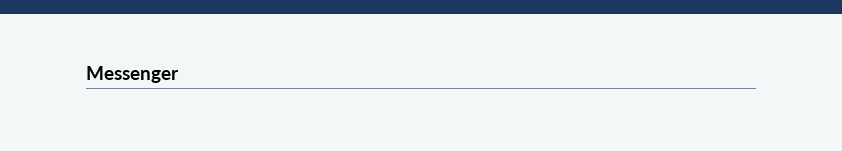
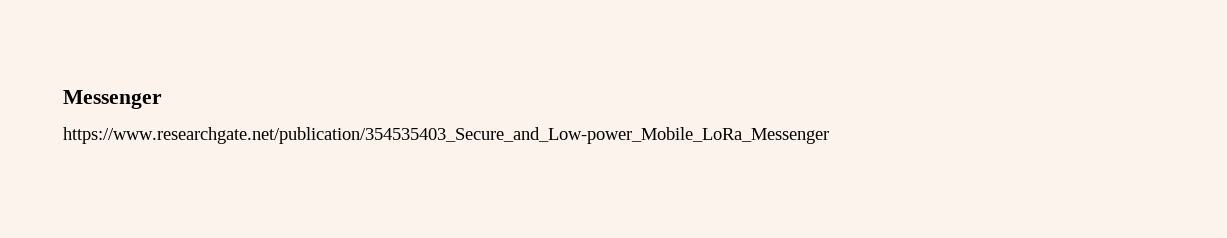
+ https://www.researchgate.net/publication/354535403_Secure_and_Low-power_Mobile_LoRa_Messenger

